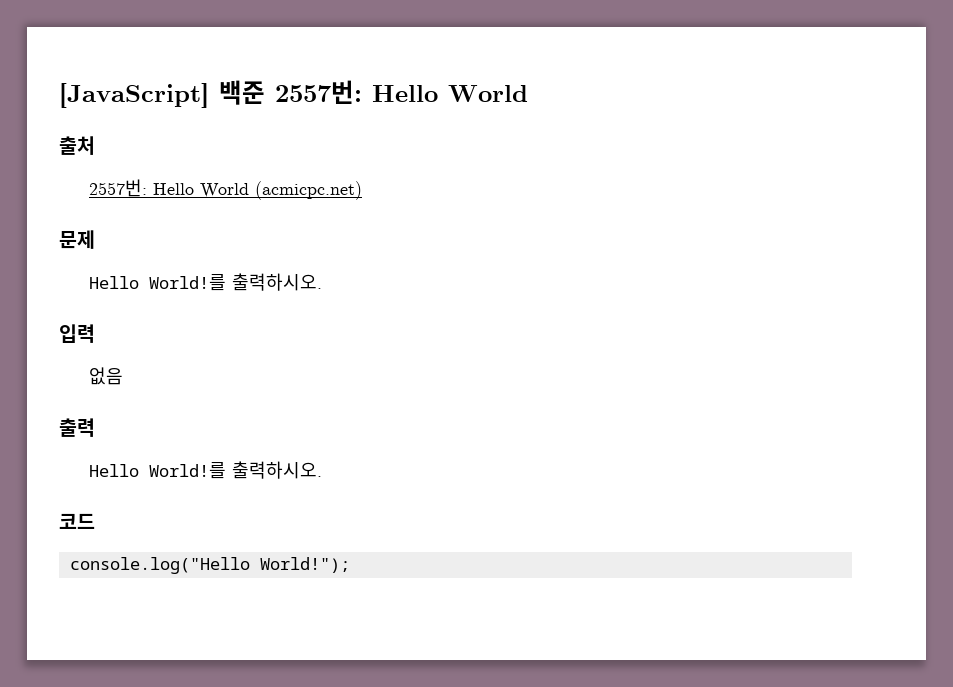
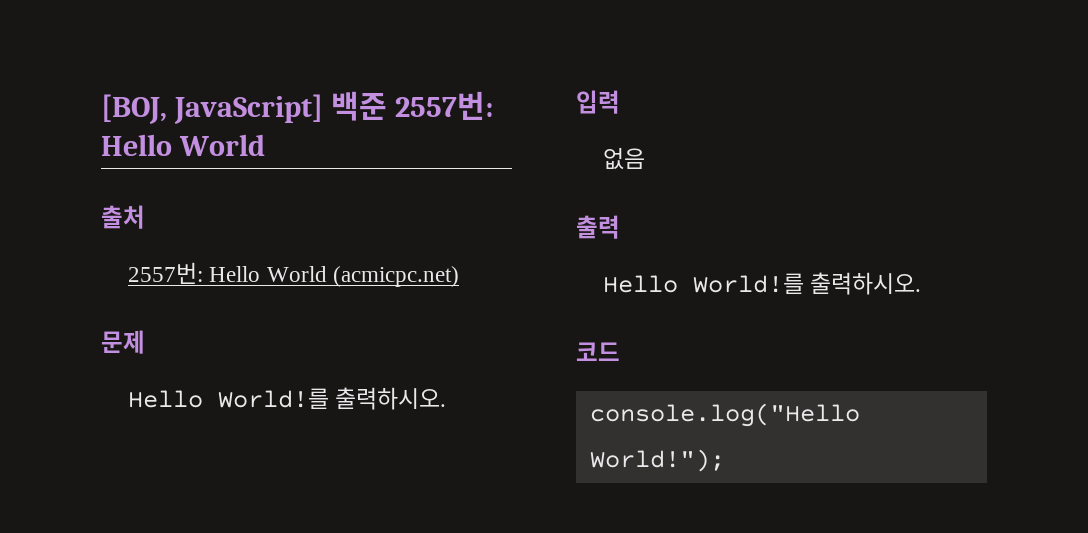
- [JavaScript] 백준 2557번: Hello World
+ [BOJ, JavaScript] 백준 2557번: Hello World

